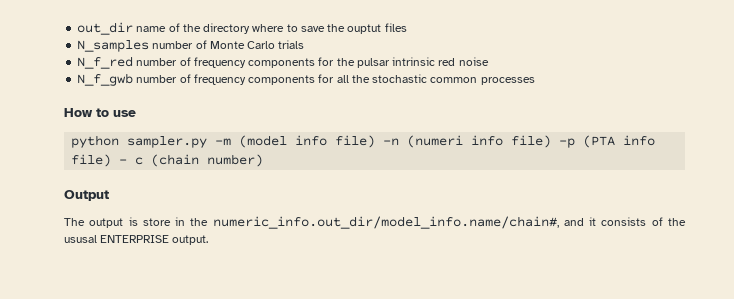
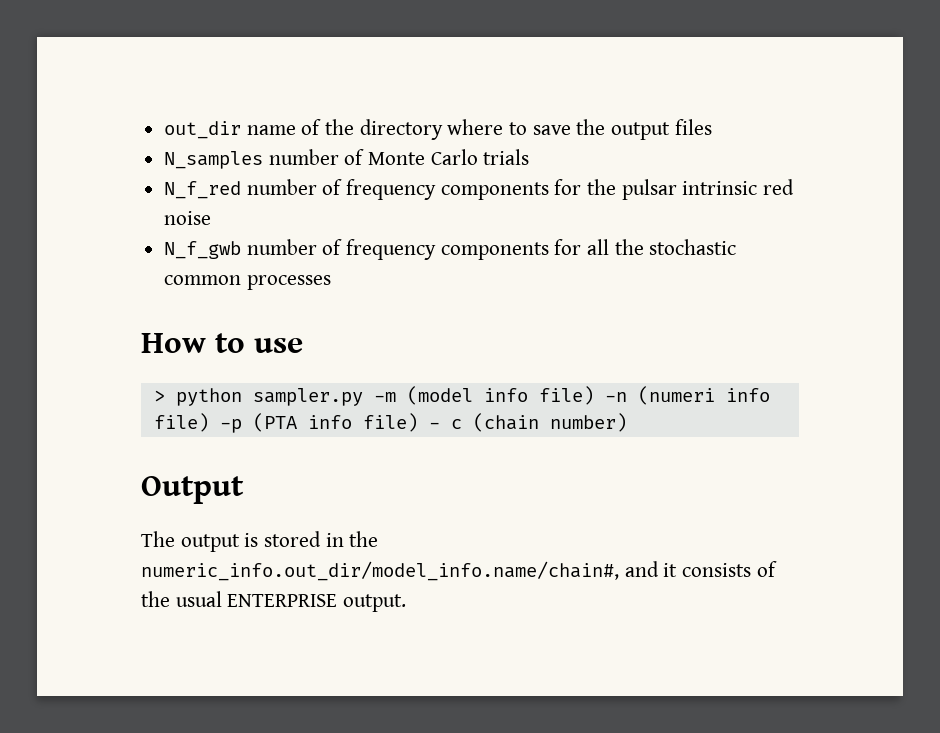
- out_dir name of the directory where to save the ouptut files
+ out_dir name of the directory where to save the output files
- python sampler.py -m (model info file) -n (numeri info file) -p (PTA info file) - c (chain number)
+ > python sampler.py -m (model info file) -n (numeri info file) -p (PTA info file) - c (chain number)
- The output is store in the numeric_info.out_dir/model_info.name/chain#, and it consists of the ususal ENTERPRISE output.
+ The output is stored in the numeric_info.out_dir/model_info.name/chain#, and it consists of the usual ENTERPRISE output.

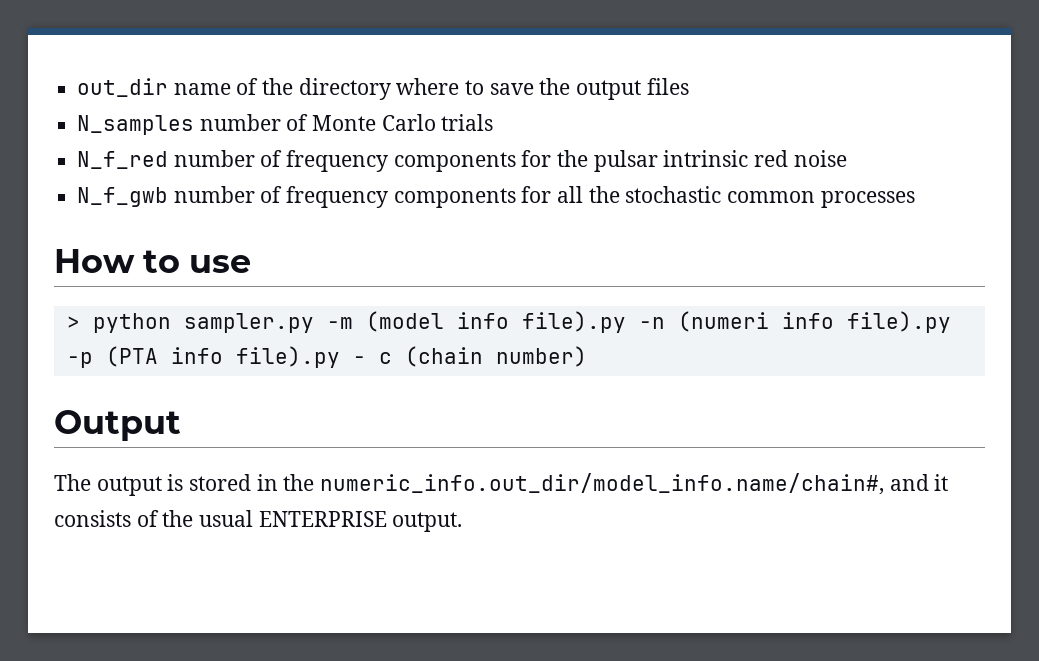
- > python sampler.py -m (model info file) -n (numeri info file) -p (PTA info file) - c (chain number)
+ > python sampler.py -m (model info file).py -n (numeri info file).py -p (PTA info file).py - c (chain number)

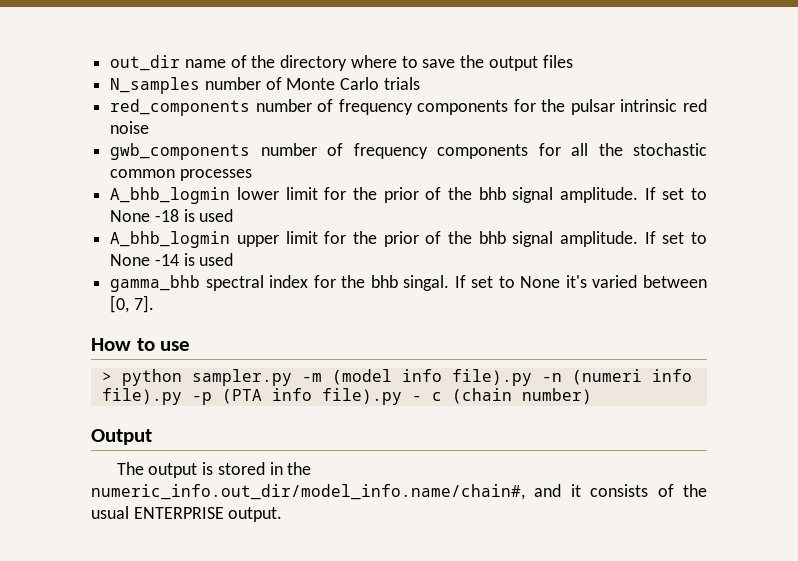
- N_f_red number of frequency components for the pulsar intrinsic red noise
+ red_components number of frequency components for the pulsar intrinsic red noise
- N_f_gwb number of frequency components for all the stochastic common processes
+ gwb_components number of frequency components for all the stochastic common processes
+ A_bhb_logmin lower limit for the prior of the bhb signal amplitude. If set to None -18 is used
+ A_bhb_logmin upper limit for the prior of the bhb signal amplitude. If set to None -14 is used
+ gamma_bhb spectral index for the bhb singal. If set to None it's varied between [0, 7].

